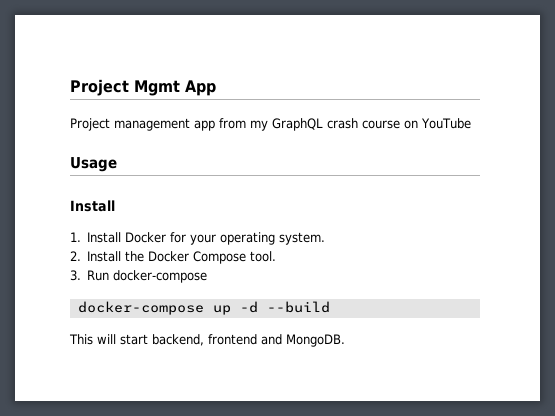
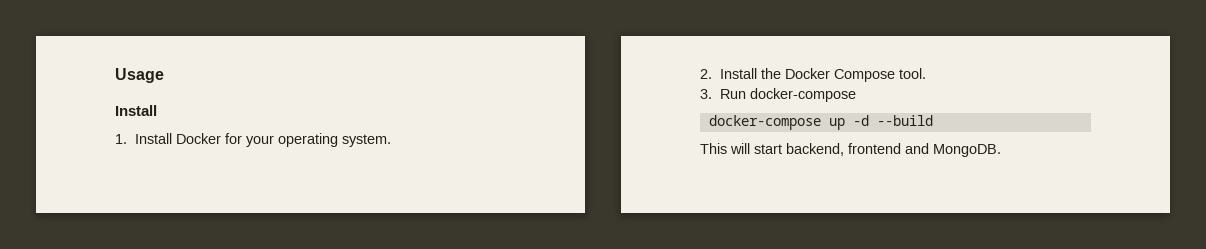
- Project Mgmt App
- Project management app from my GraphQL crash course on YouTube

